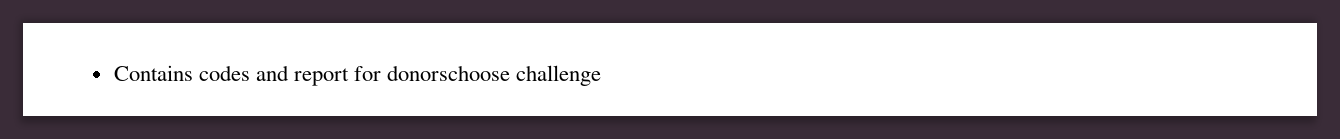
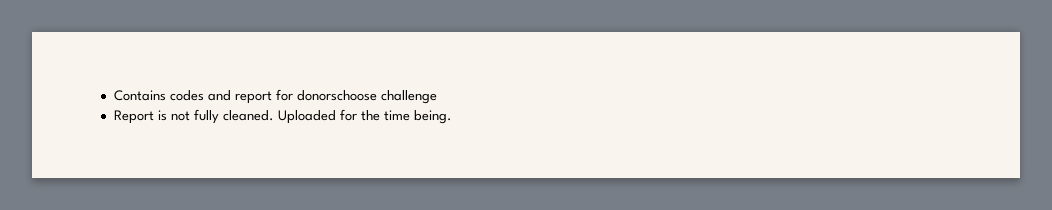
+ Report is not fully cleaned. Uploaded for the time being.

